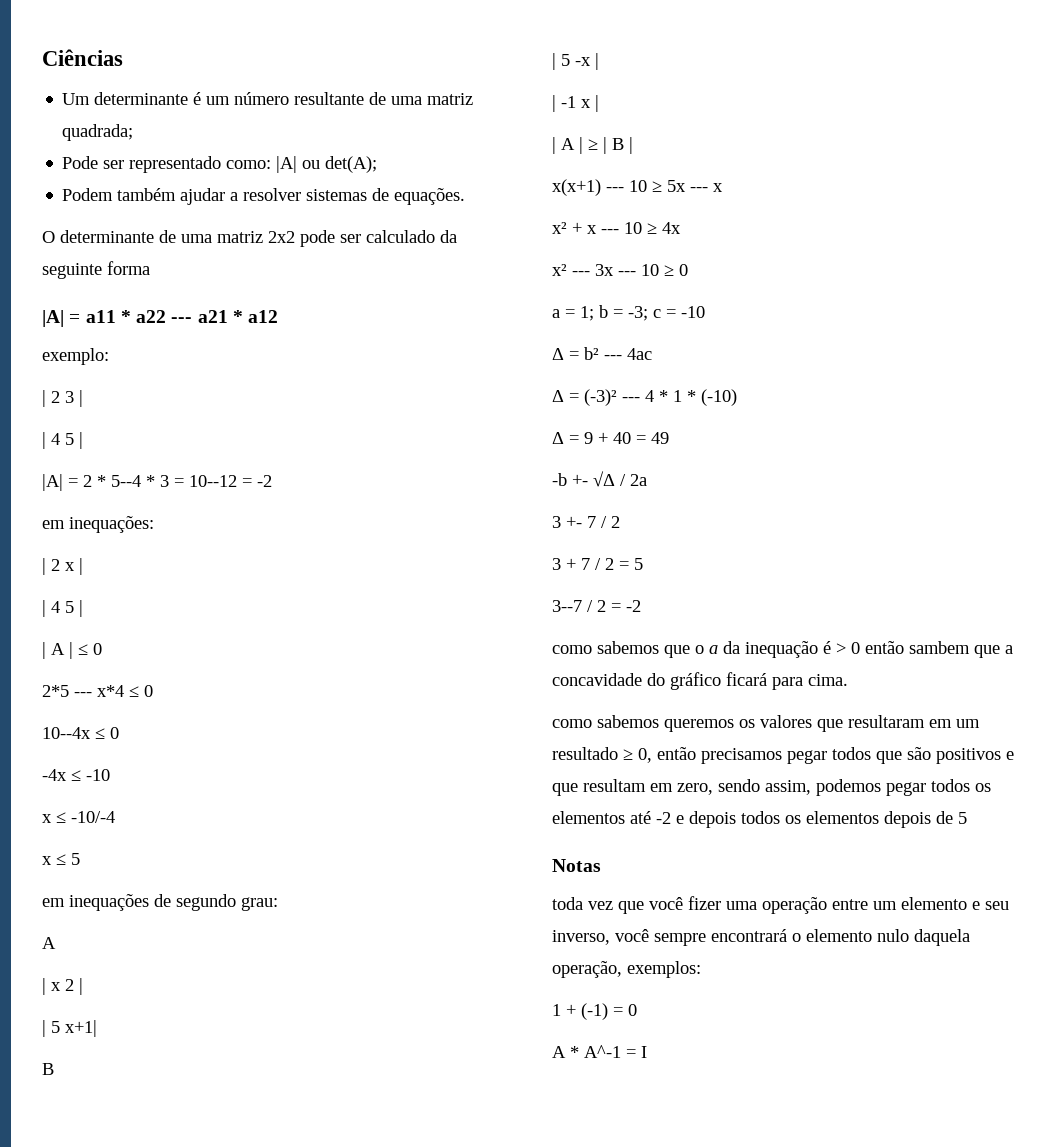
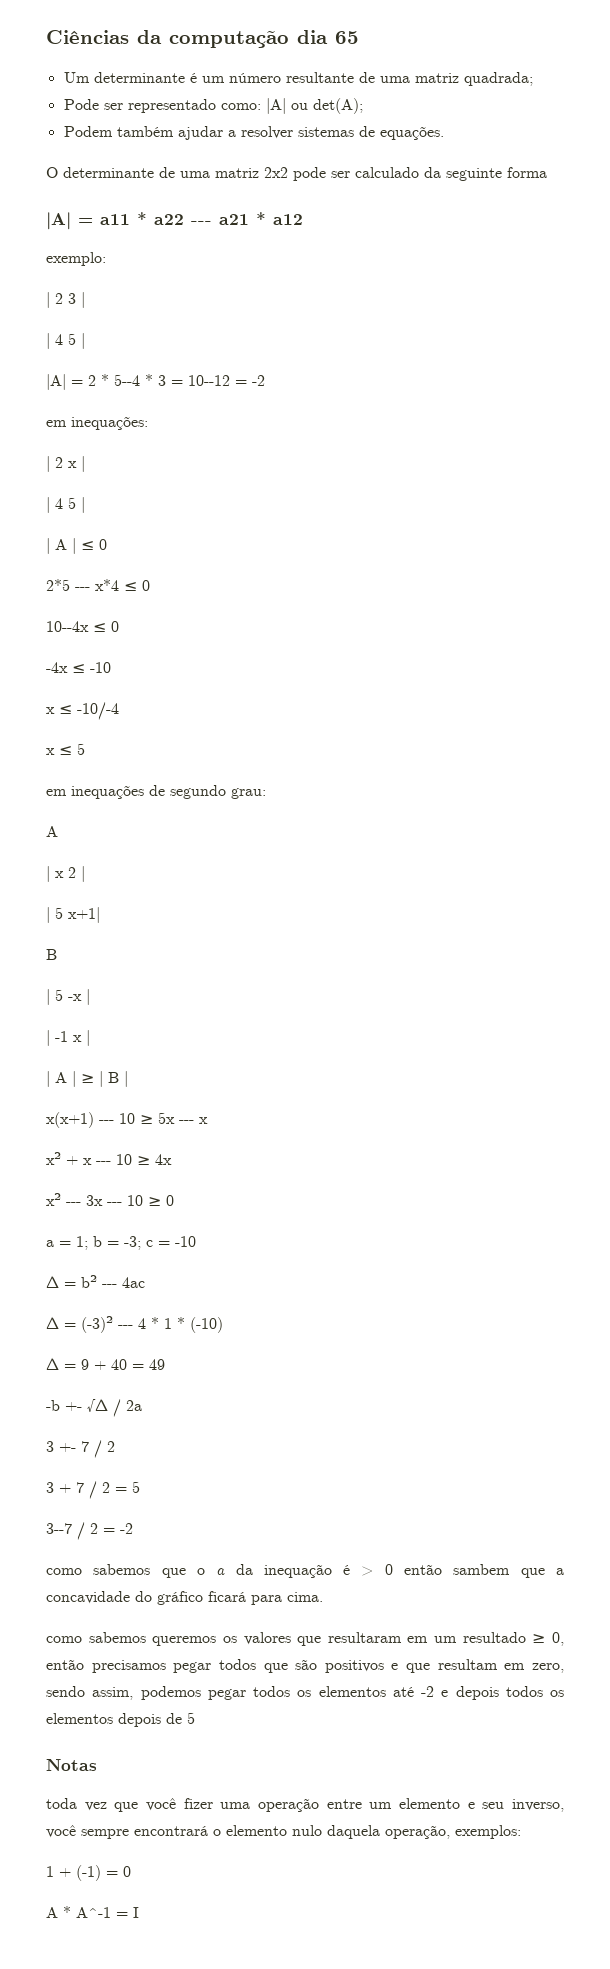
- Ciências
+ Ciências da computação dia 65

